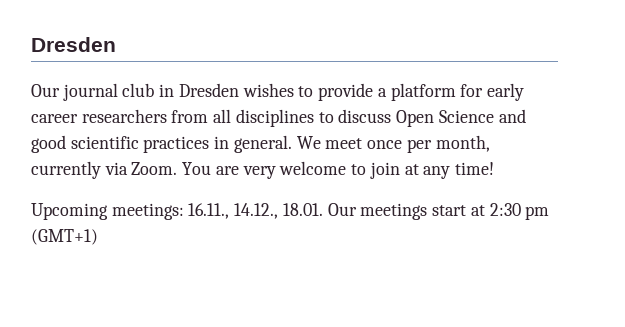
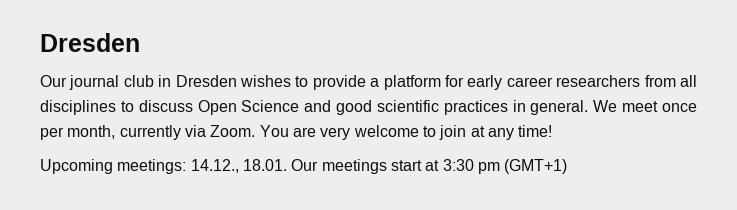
- Upcoming meetings: 16.11., 14.12., 18.01. Our meetings start at 2:30 pm (GMT+1)
+ Upcoming meetings: 14.12., 18.01. Our meetings start at 3:30 pm (GMT+1)

